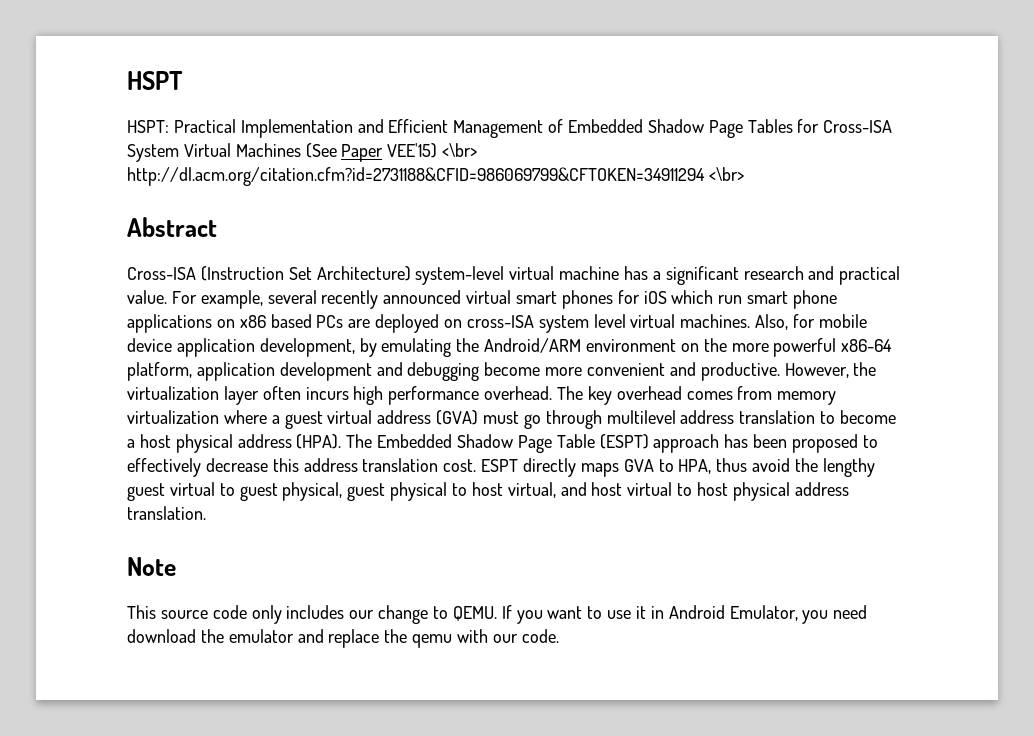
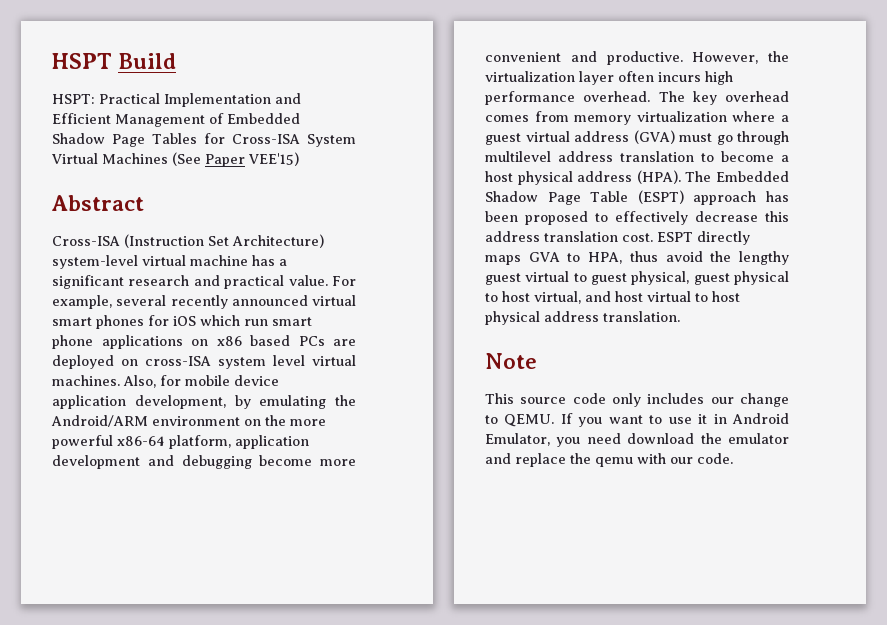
- HSPT
+ HSPT Build
- HSPT: Practical Implementation and Efficient Management of Embedded Shadow Page Tables for Cross-ISA System Virtual Machines (See Paper VEE'15) <\br> http://dl.acm.org/citation.cfm?id=2731188&CFID=986069799&CFTOKEN=34911294 <\br>
+ HSPT: Practical Implementation and Efficient Management of Embedded Shadow Page Tables for Cross-ISA System Virtual Machines (See Paper VEE'15)

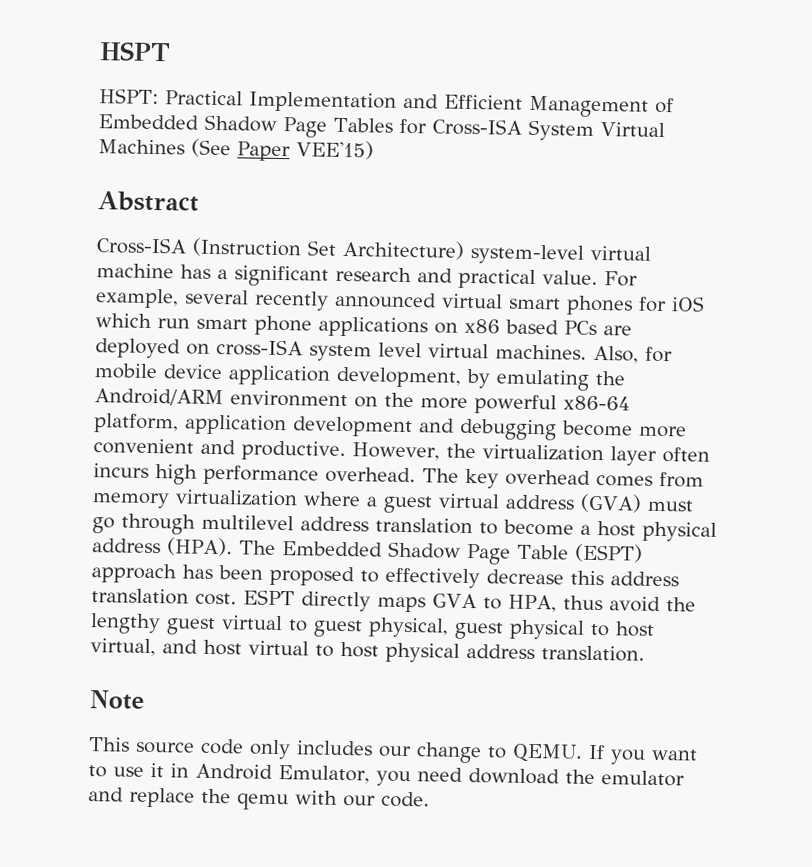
- HSPT Build
+ HSPT

